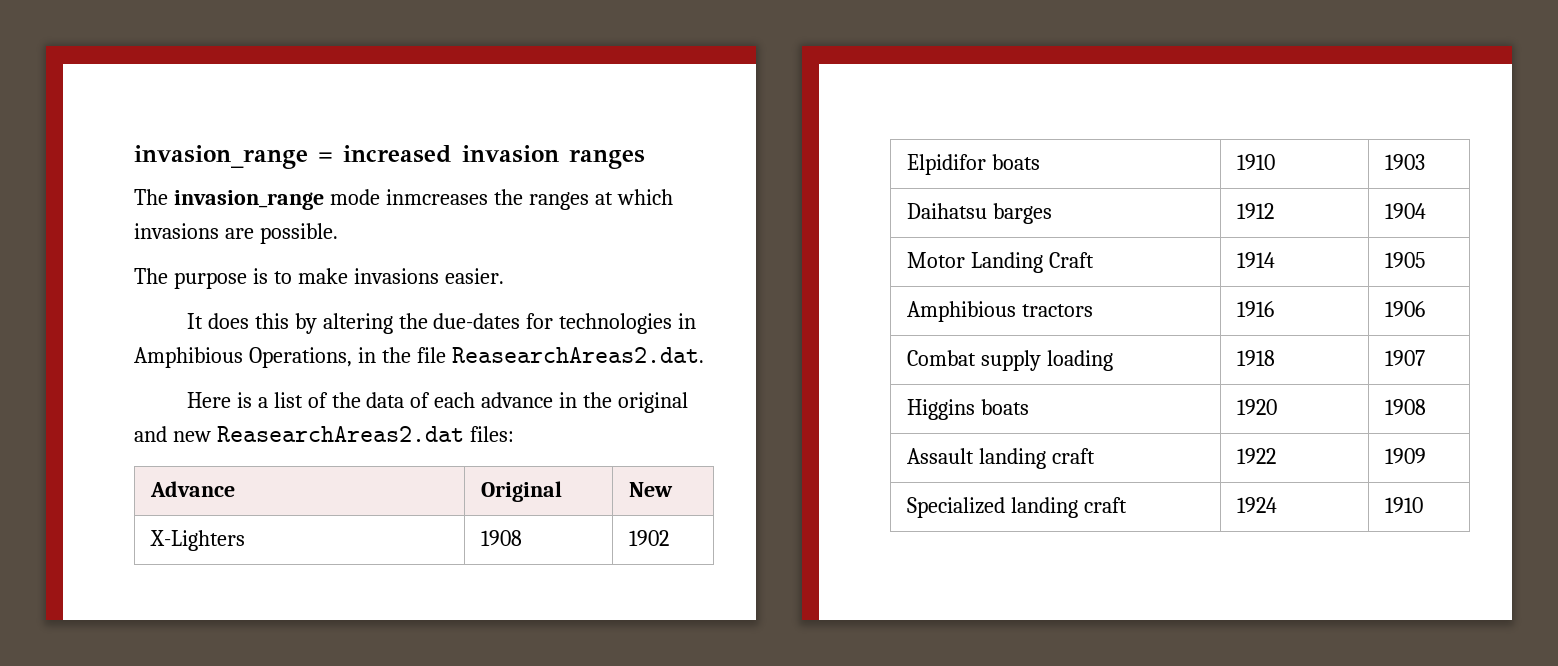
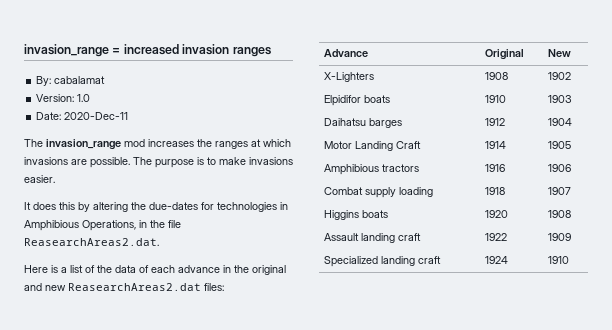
+ By: cabalamat
+ Version: 1.0
+ Date: 2020-Dec-11
- The invasion_range mode inmcreases the ranges at which invasions are possible.
- The purpose is to make invasions easier.
+ The invasion_range mod increases the ranges at which invasions are possible. The purpose is to make invasions easier.

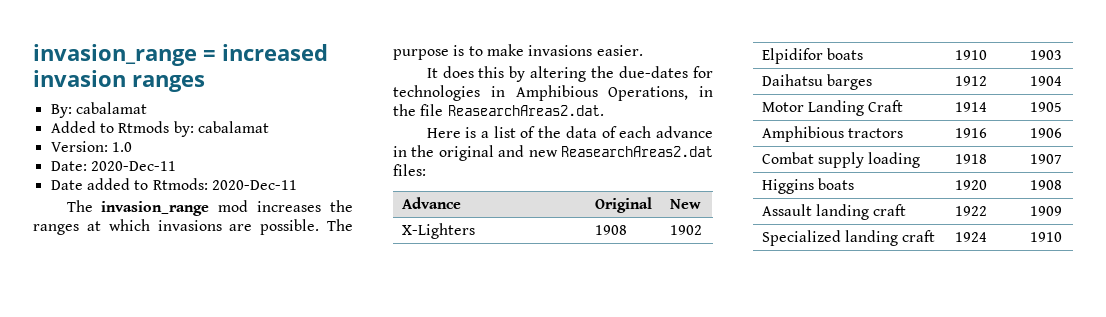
+ Added to Rtmods by: cabalamat
+ Date added to Rtmods: 2020-Dec-11

